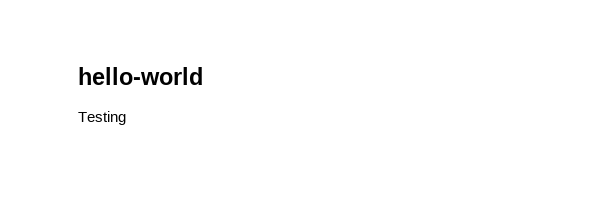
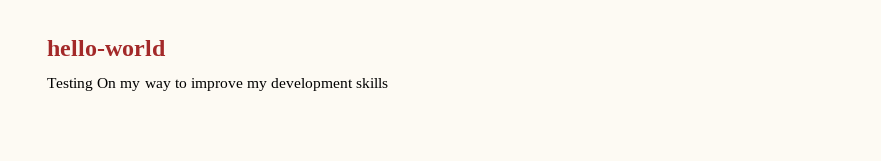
- Testing
+ Testing On my way to improve my development skills

